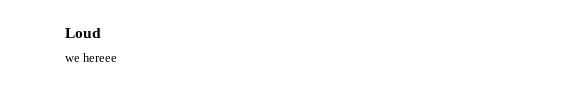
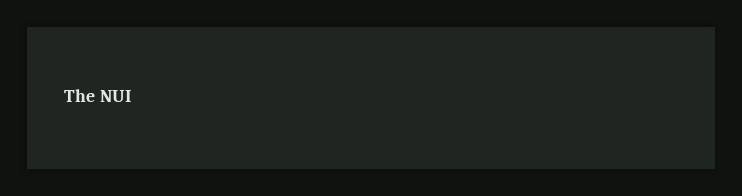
- Loud
- we hereee
+ The NUI

